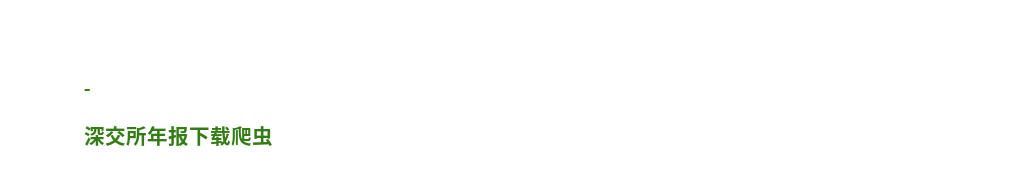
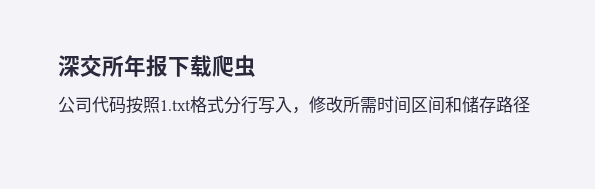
- -
+ 公司代码按照1.txt格式分行写入，修改所需时间区间和储存路径

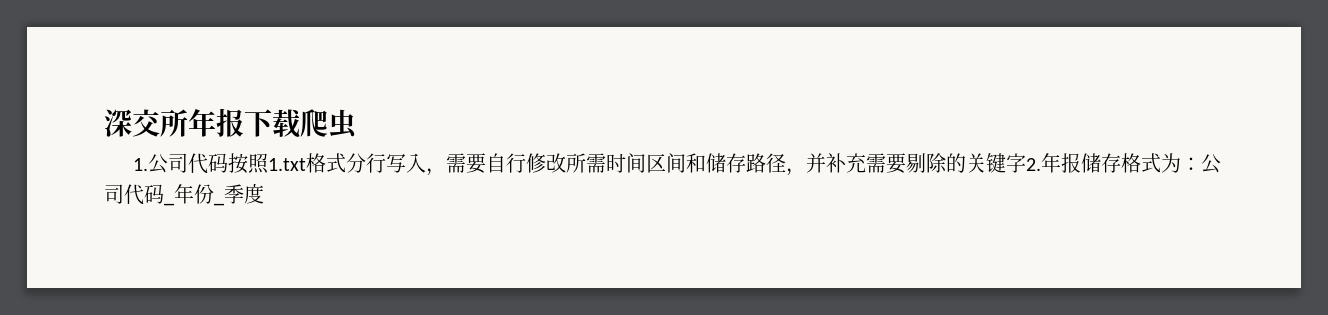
- 公司代码按照1.txt格式分行写入，修改所需时间区间和储存路径
+ 1.公司代码按照1.txt格式分行写入，需要自行修改所需时间区间和储存路径，并补充需要剔除的关键字2.年报储存格式为：公司代码_年份_季度

